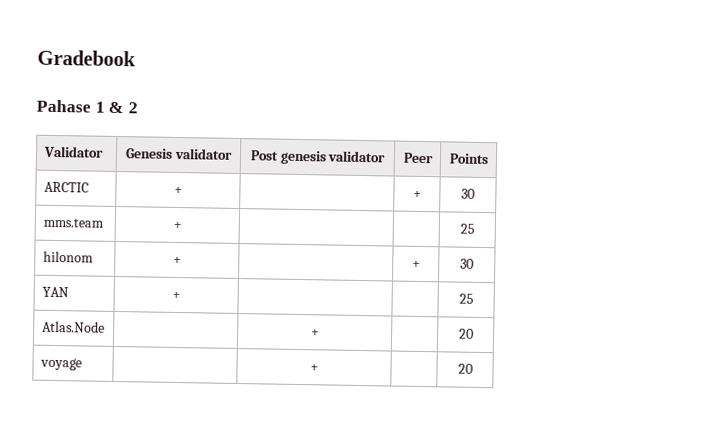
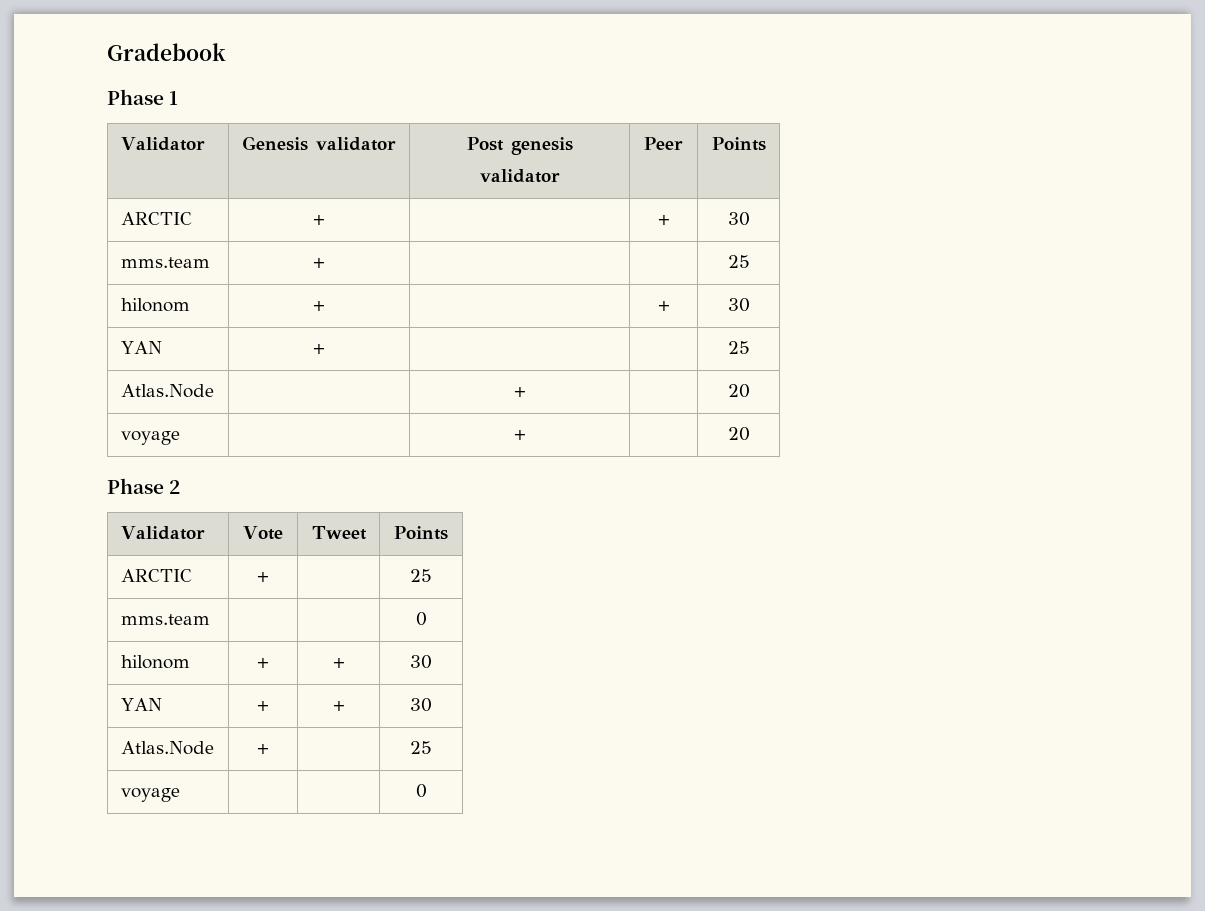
- Pahase 1 & 2
+ Phase 1
+ Phase 2
+ Validator | Vote | Tweet | Points
+ ARCTIC | + | | 25
+ mms.team | | | 0
+ hilonom | + | + | 30
+ YAN | + | + | 30
+ Atlas.Node | + | | 25
+ voyage | | | 0

